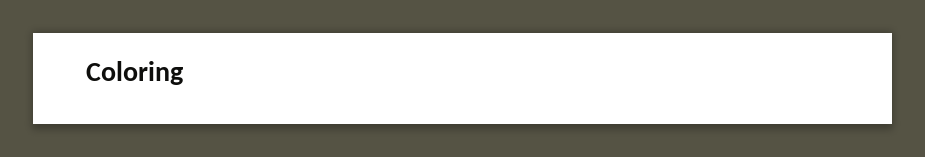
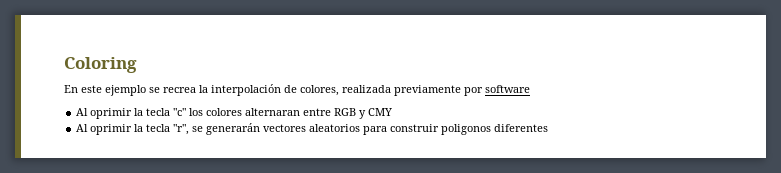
+ En este ejemplo se recrea la interpolación de colores, realizada previamente por software
+ Al oprimir la tecla "c" los colores alternaran entre RGB y CMY
+ Al oprimir la tecla "r", se generarán vectores aleatorios para construir poligonos diferentes

